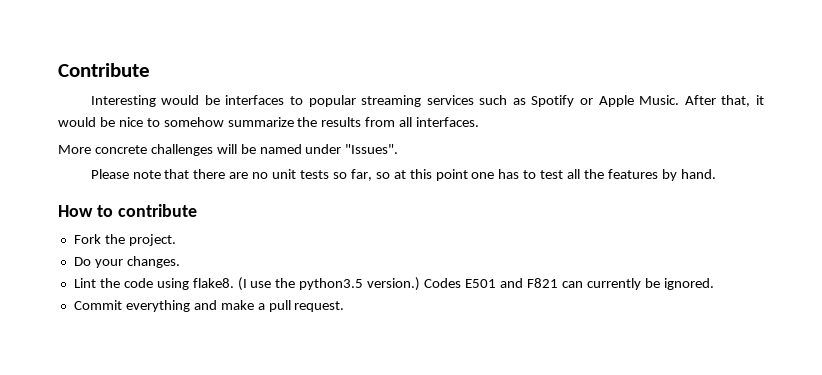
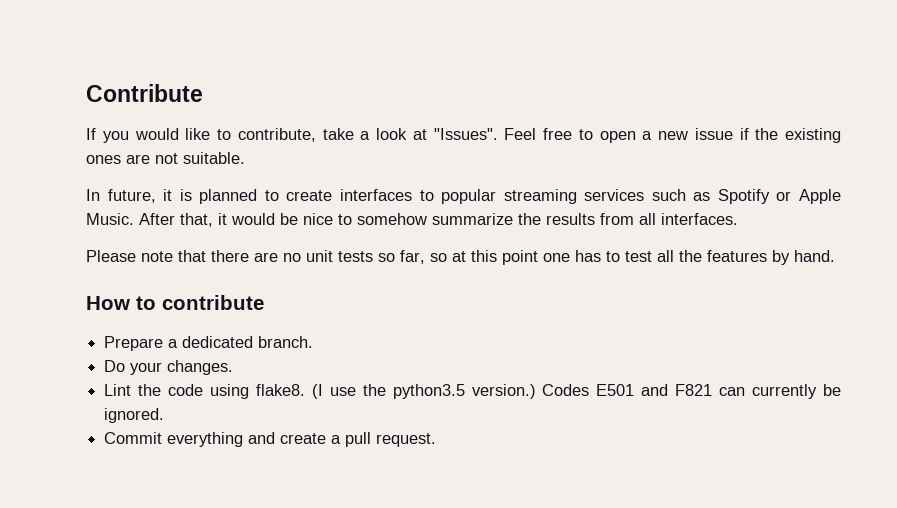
- Interesting would be interfaces to popular streaming services such as Spotify or Apple Music.
+ If you would like to contribute, take a look at "Issues". Feel free to open a new issue if the existing ones are not suitable.
+ In future, it is planned to create interfaces to popular streaming services such as Spotify or Apple Music.
- More concrete challenges will be named under "Issues".
- Fork the project.
+ Prepare a dedicated branch.
- Commit everything and make a pull request.
+ Commit everything and create a pull request.

